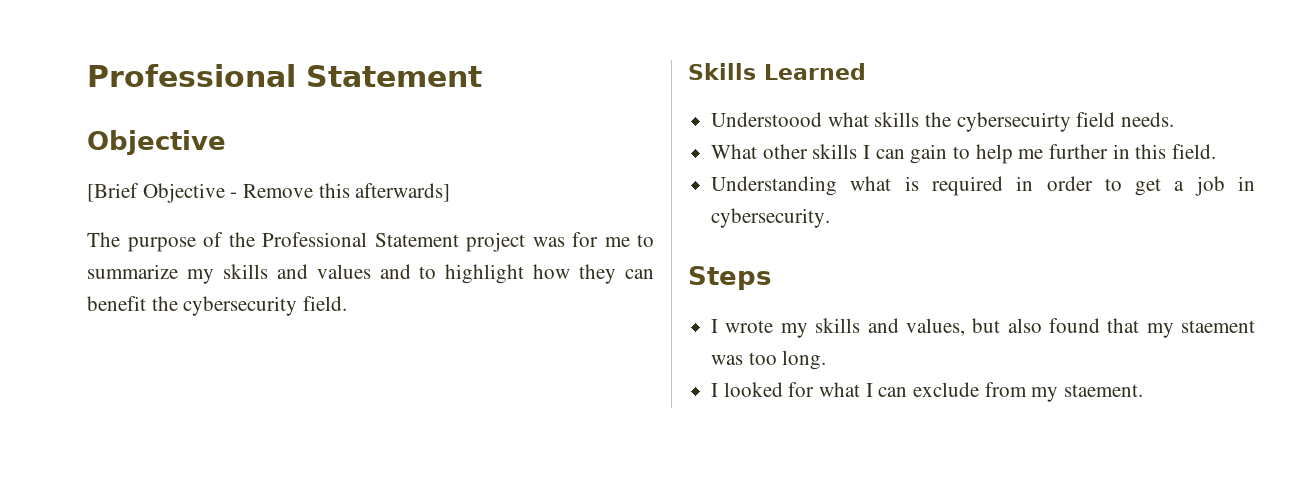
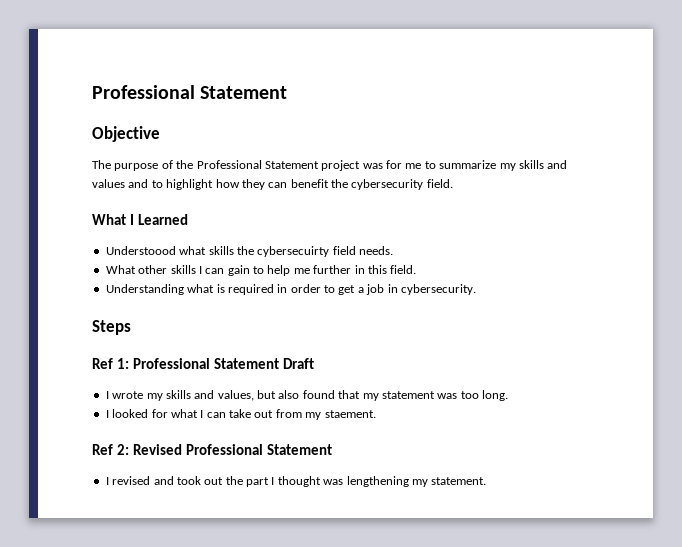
- [Brief Objective - Remove this afterwards]
- Skills Learned
+ What I Learned
+ Ref 1: Professional Statement Draft
- I wrote my skills and values, but also found that my staement was too long.
+ I wrote my skills and values, but also found that my statement was too long.
- I looked for what I can exclude from my staement.
+ I looked for what I can take out from my staement.
+ Ref 2: Revised Professional Statement
+ I revised and took out the part I thought was lengthening my statement.

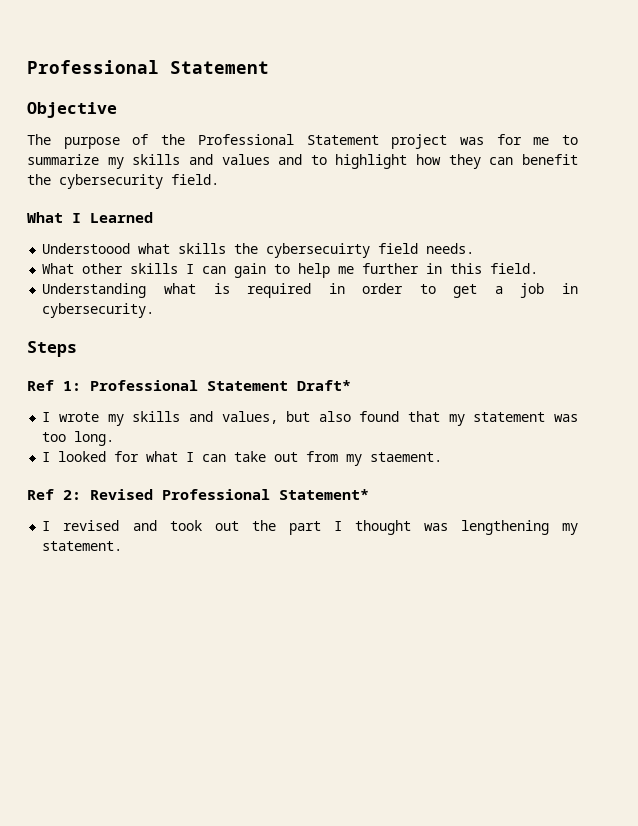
- Ref 1: Professional Statement Draft
+ Ref 1: Professional Statement Draft*
- Ref 2: Revised Professional Statement
+ Ref 2: Revised Professional Statement*

